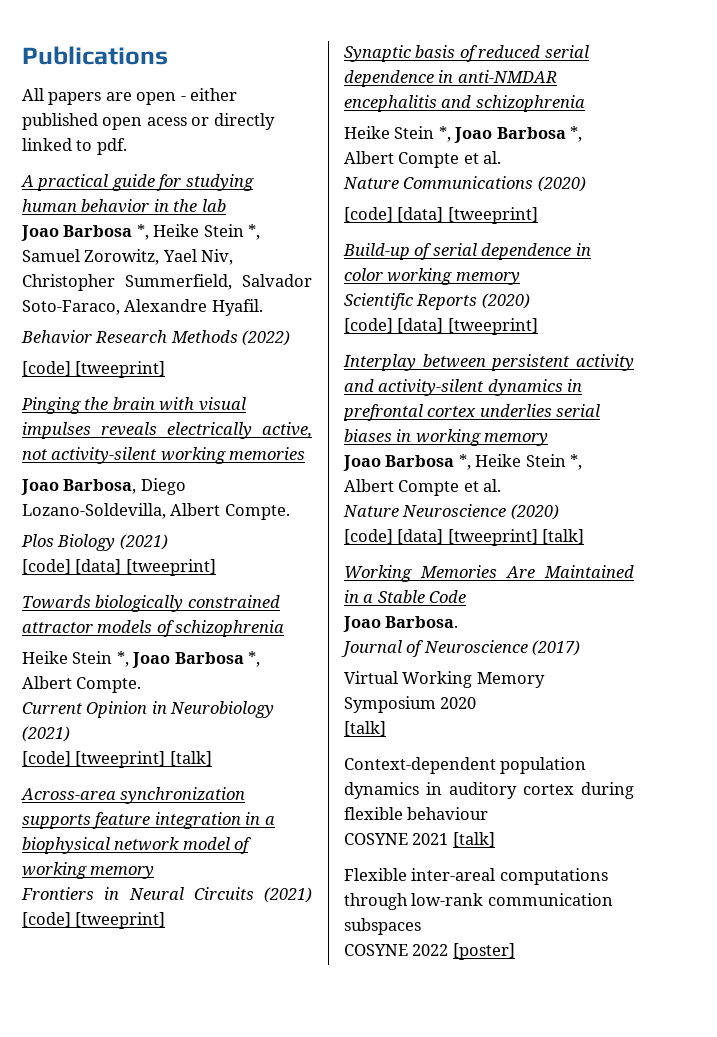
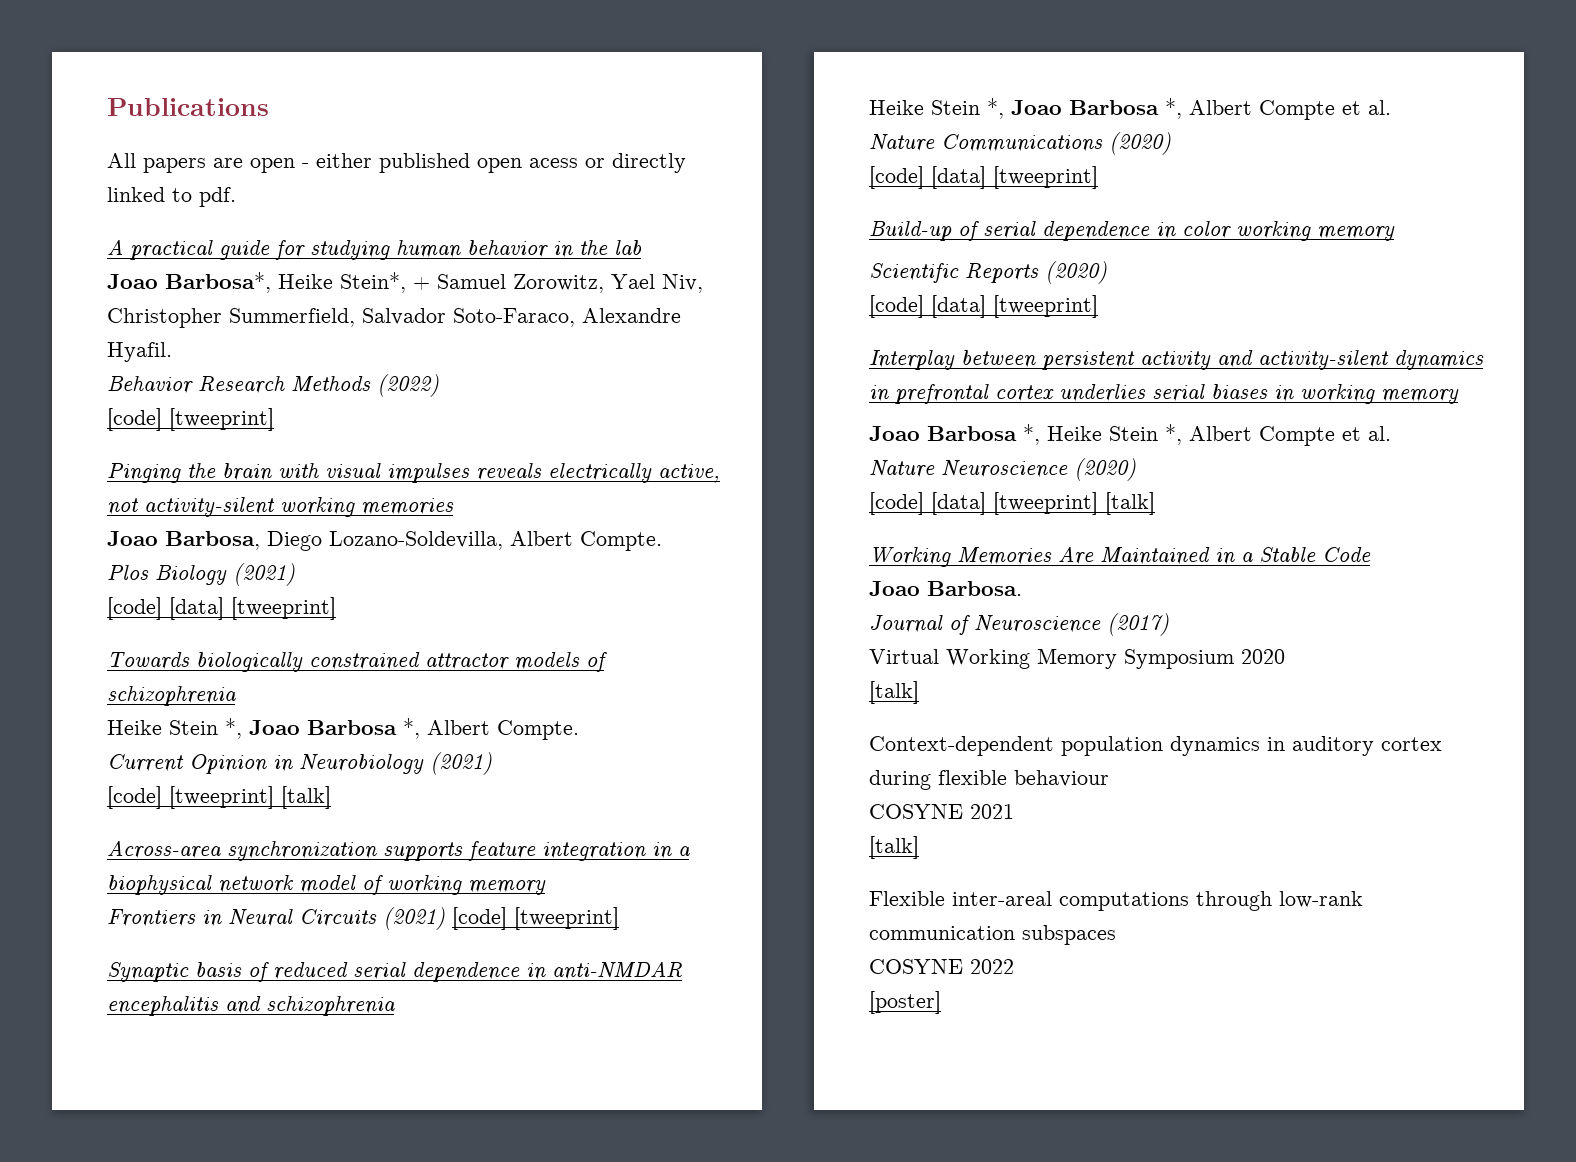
- Joao Barbosa *, Heike Stein *, Samuel Zorowitz, Yael Niv, Christopher Summerfield, Salvador Soto-Faraco, Alexandre Hyafil.
+ Joao Barbosa*, Heike Stein*, + Samuel Zorowitz, Yael Niv, Christopher Summerfield, Salvador Soto-Faraco, Alexandre Hyafil.
- COSYNE 2021 [talk]
+ COSYNE 2021
+ [talk]
- COSYNE 2022 [poster]
+ COSYNE 2022
+ [poster]

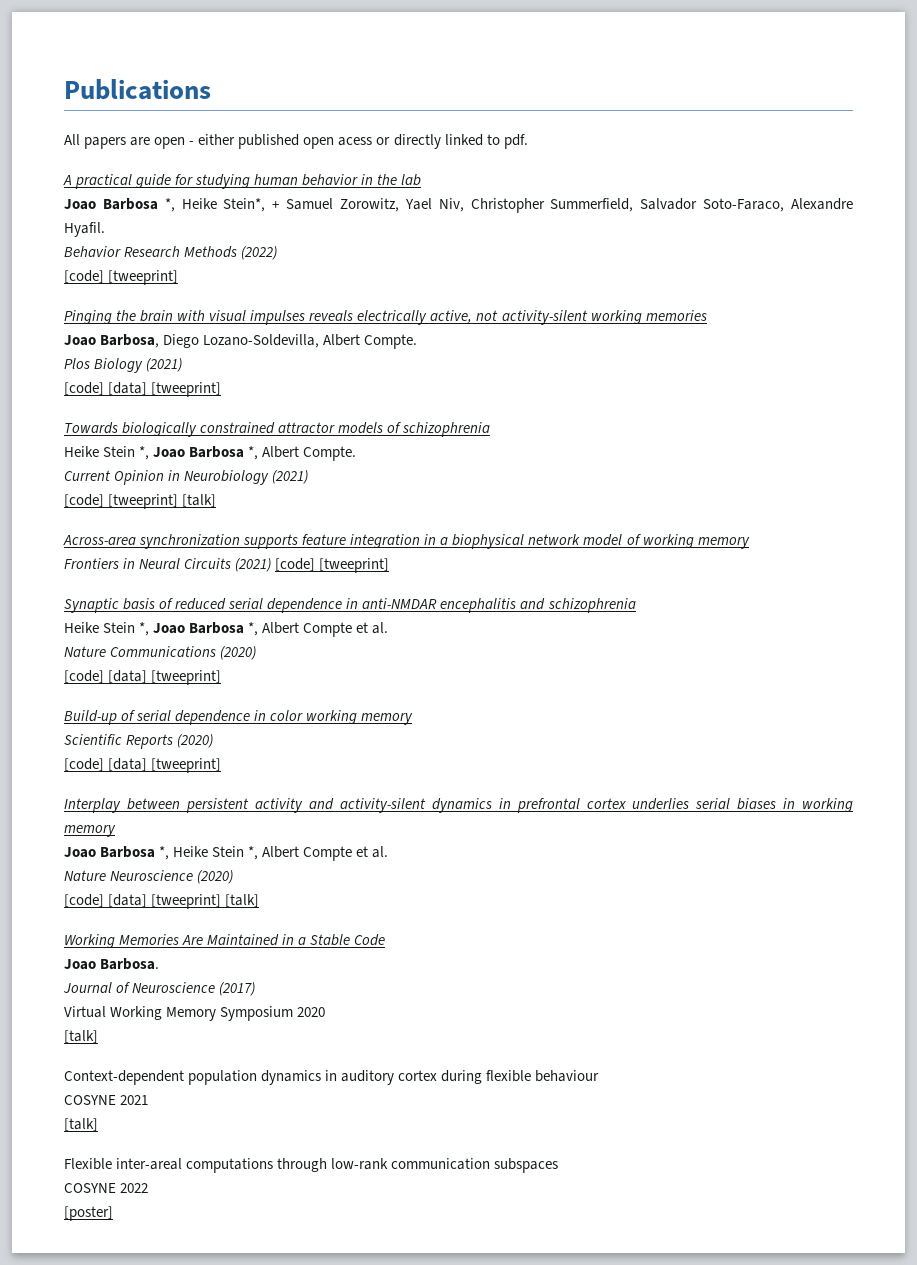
- Joao Barbosa*, Heike Stein*, + Samuel Zorowitz, Yael Niv, Christopher Summerfield, Salvador Soto-Faraco, Alexandre Hyafil.
+ Joao Barbosa *, Heike Stein*, + Samuel Zorowitz, Yael Niv, Christopher Summerfield, Salvador Soto-Faraco, Alexandre Hyafil.

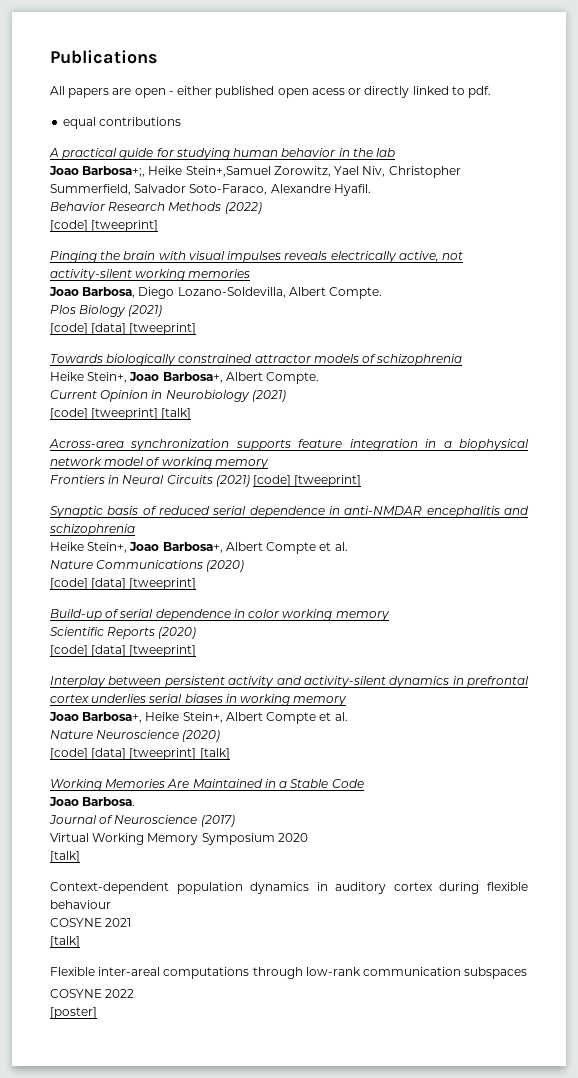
+ equal contributions
- Joao Barbosa *, Heike Stein*, + Samuel Zorowitz, Yael Niv, Christopher Summerfield, Salvador Soto-Faraco, Alexandre Hyafil.
+ Joao Barbosa+;, Heike Stein+,Samuel Zorowitz, Yael Niv, Christopher Summerfield, Salvador Soto-Faraco, Alexandre Hyafil.
- Heike Stein *, Joao Barbosa *, Albert Compte.
+ Heike Stein+, Joao Barbosa+, Albert Compte.
- Heike Stein *, Joao Barbosa *, Albert Compte et al.
+ Heike Stein+, Joao Barbosa+, Albert Compte et al.
- Joao Barbosa *, Heike Stein *, Albert Compte et al.
+ Joao Barbosa+, Heike Stein+, Albert Compte et al.

